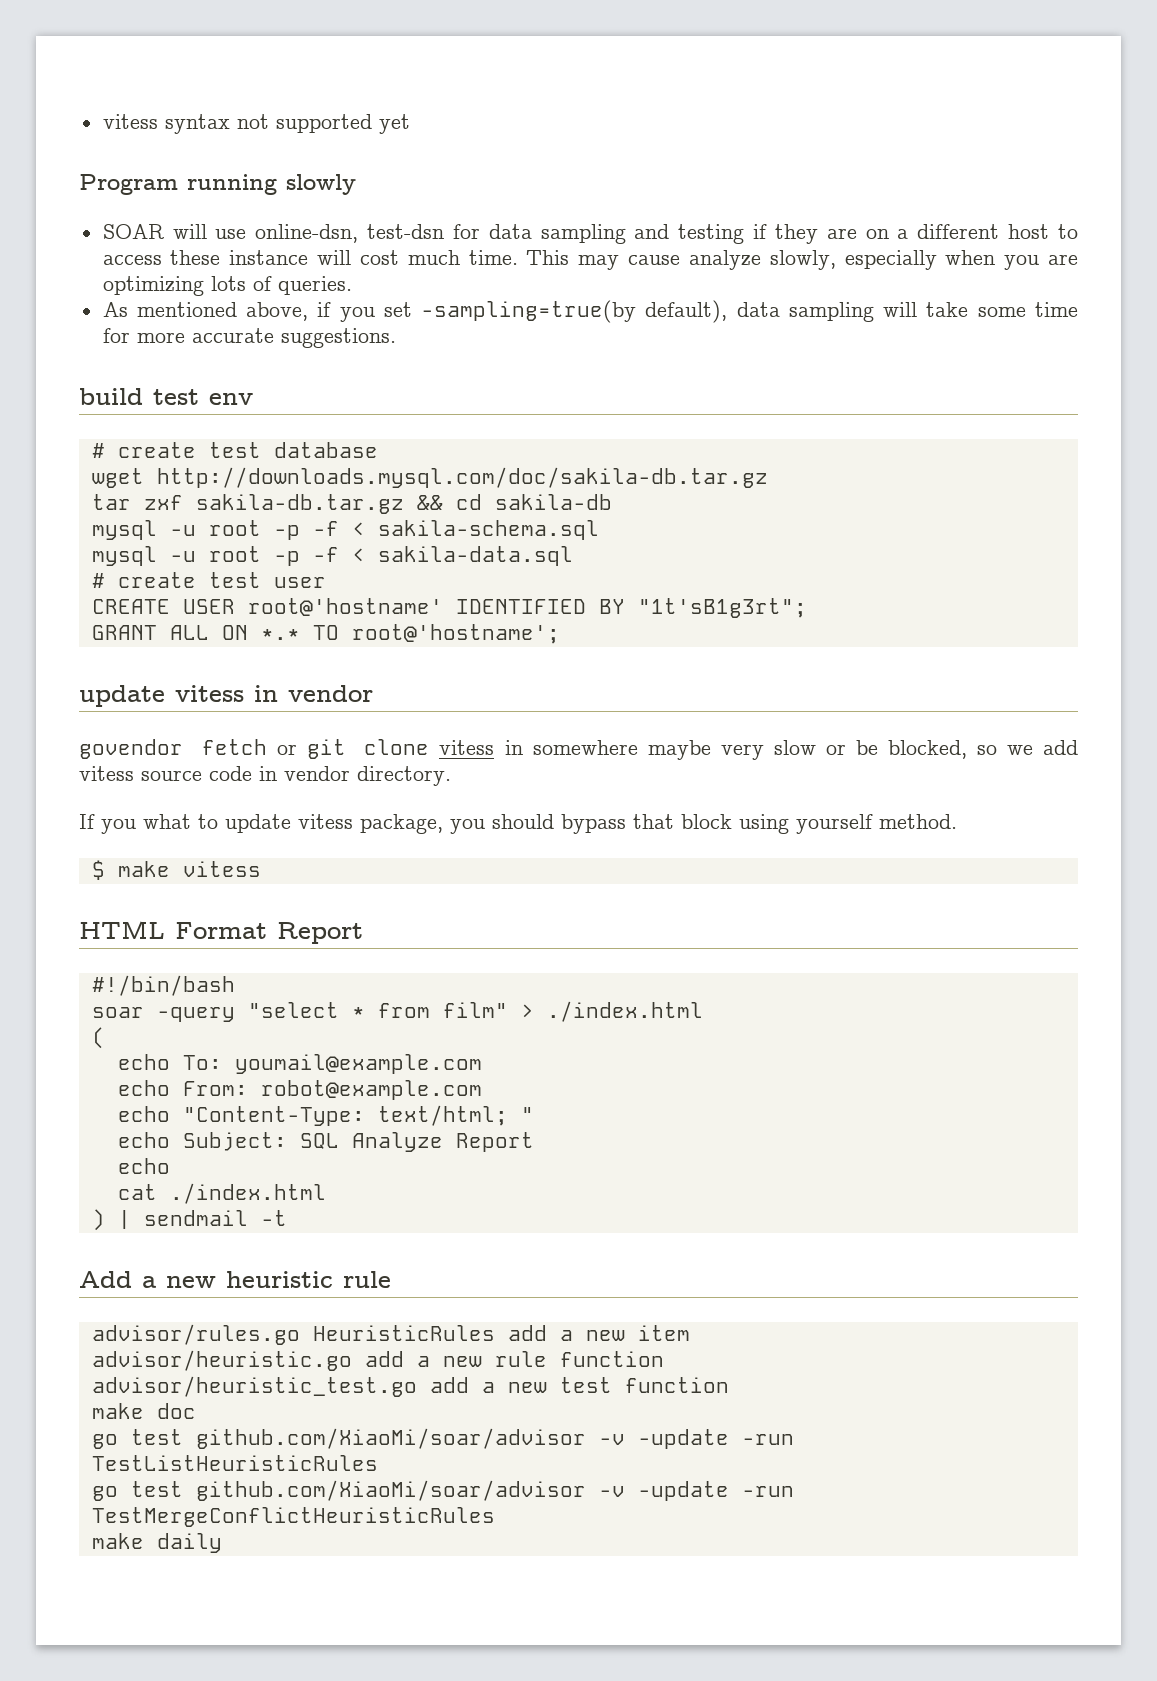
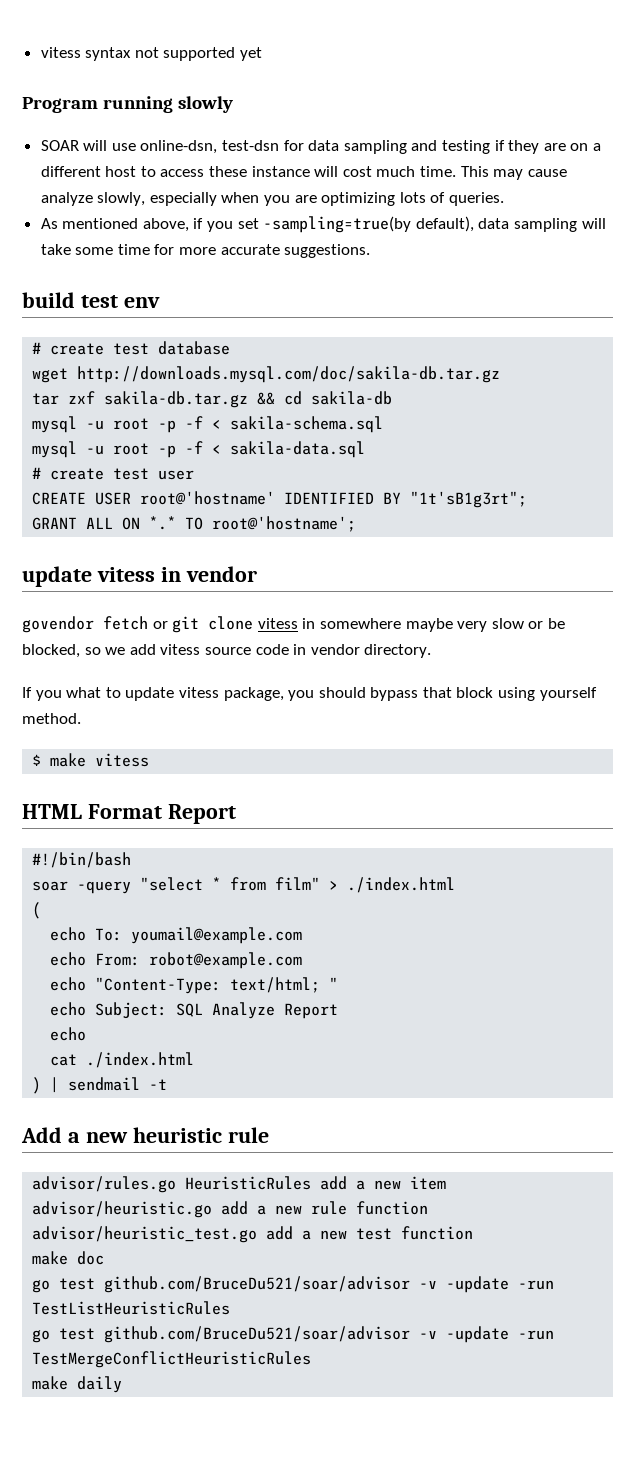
- go test github.com/XiaoMi/soar/advisor -v -update -run TestListHeuristicRules
+ go test github.com/BruceDu521/soar/advisor -v -update -run TestListHeuristicRules
- go test github.com/XiaoMi/soar/advisor -v -update -run TestMergeConflictHeuristicRules
+ go test github.com/BruceDu521/soar/advisor -v -update -run TestMergeConflictHeuristicRules

